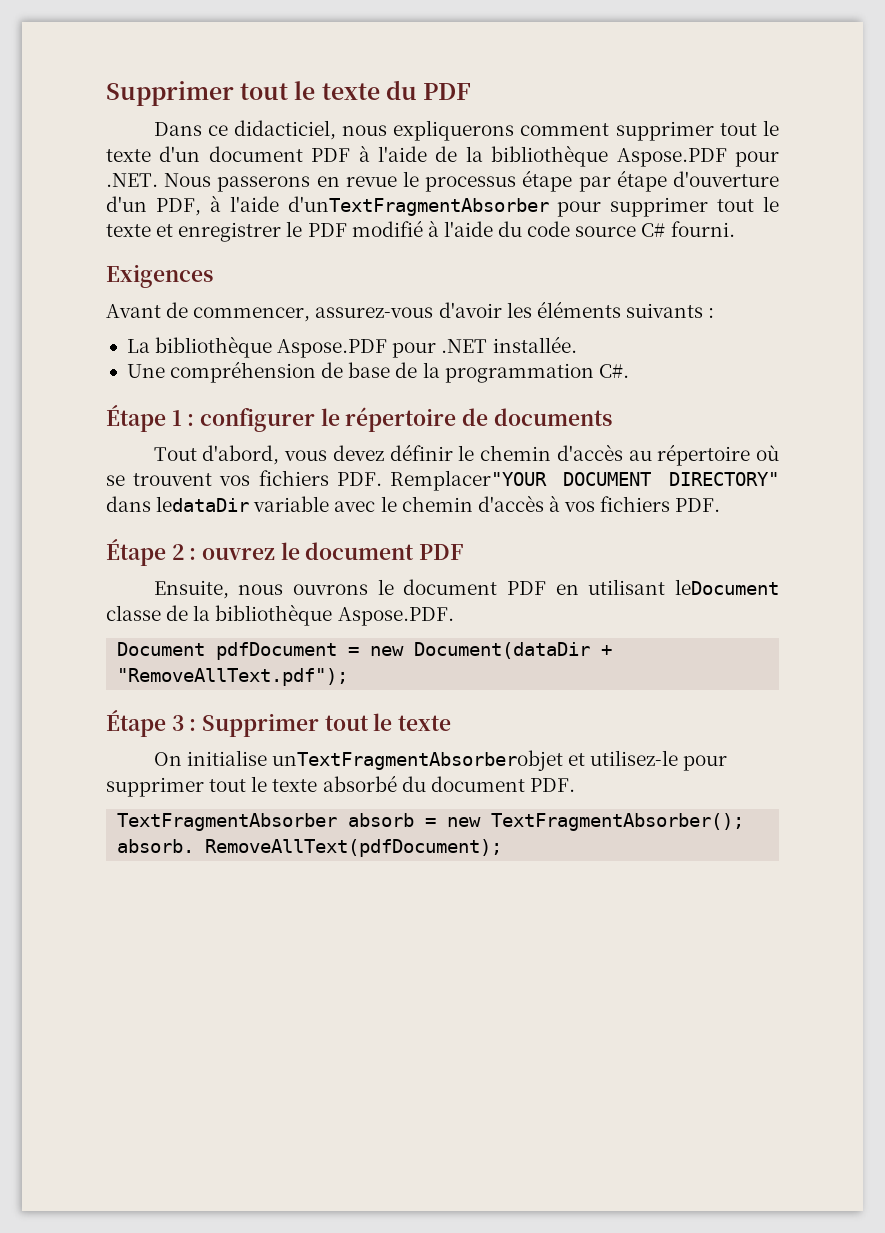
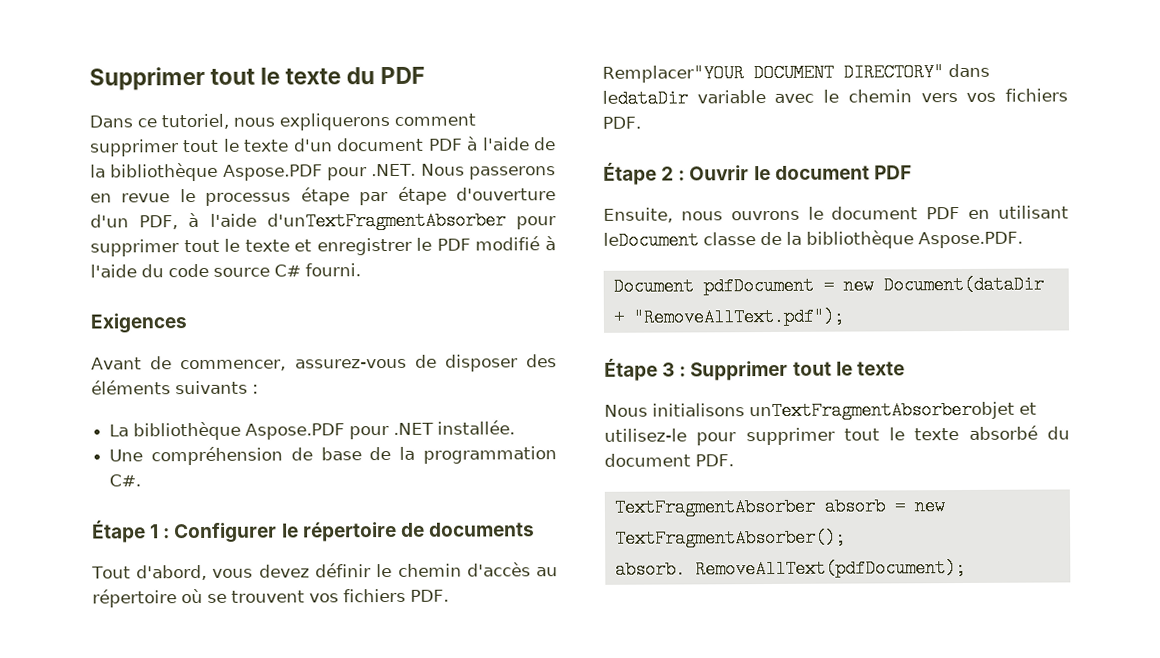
- Dans ce didacticiel, nous expliquerons comment supprimer tout le texte d'un document PDF à l'aide de la bibliothèque Aspose.PDF pour .NET. Nous passerons en revue le processus étape par étape d'ouverture d'un PDF, à l'aide d'unTextFragmentAbsorber pour supprimer tout le texte et enregistrer le PDF modifié à l'aide du code source C# fourni.
+ Dans ce tutoriel, nous expliquerons comment supprimer tout le texte d'un document PDF à l'aide de la bibliothèque Aspose.PDF pour .NET. Nous passerons en revue le processus étape par étape d'ouverture d'un PDF, à l'aide d'unTextFragmentAbsorber pour supprimer tout le texte et enregistrer le PDF modifié à l'aide du code source C# fourni.
- Avant de commencer, assurez-vous d'avoir les éléments suivants :
+ Avant de commencer, assurez-vous de disposer des éléments suivants :
- Étape 1 : configurer le répertoire de documents
+ Étape 1 : Configurer le répertoire de documents
- Tout d'abord, vous devez définir le chemin d'accès au répertoire où se trouvent vos fichiers PDF. Remplacer"YOUR DOCUMENT DIRECTORY" dans ledataDir variable avec le chemin d'accès à vos fichiers PDF.
+ Tout d'abord, vous devez définir le chemin d'accès au répertoire où se trouvent vos fichiers PDF. Remplacer"YOUR DOCUMENT DIRECTORY" dans ledataDir variable avec le chemin vers vos fichiers PDF.
- Étape 2 : ouvrez le document PDF
+ Étape 2 : Ouvrir le document PDF
- On initialise unTextFragmentAbsorberobjet et utilisez-le pour supprimer tout le texte absorbé du document PDF.
+ Nous initialisons unTextFragmentAbsorberobjet et utilisez-le pour supprimer tout le texte absorbé du document PDF.

